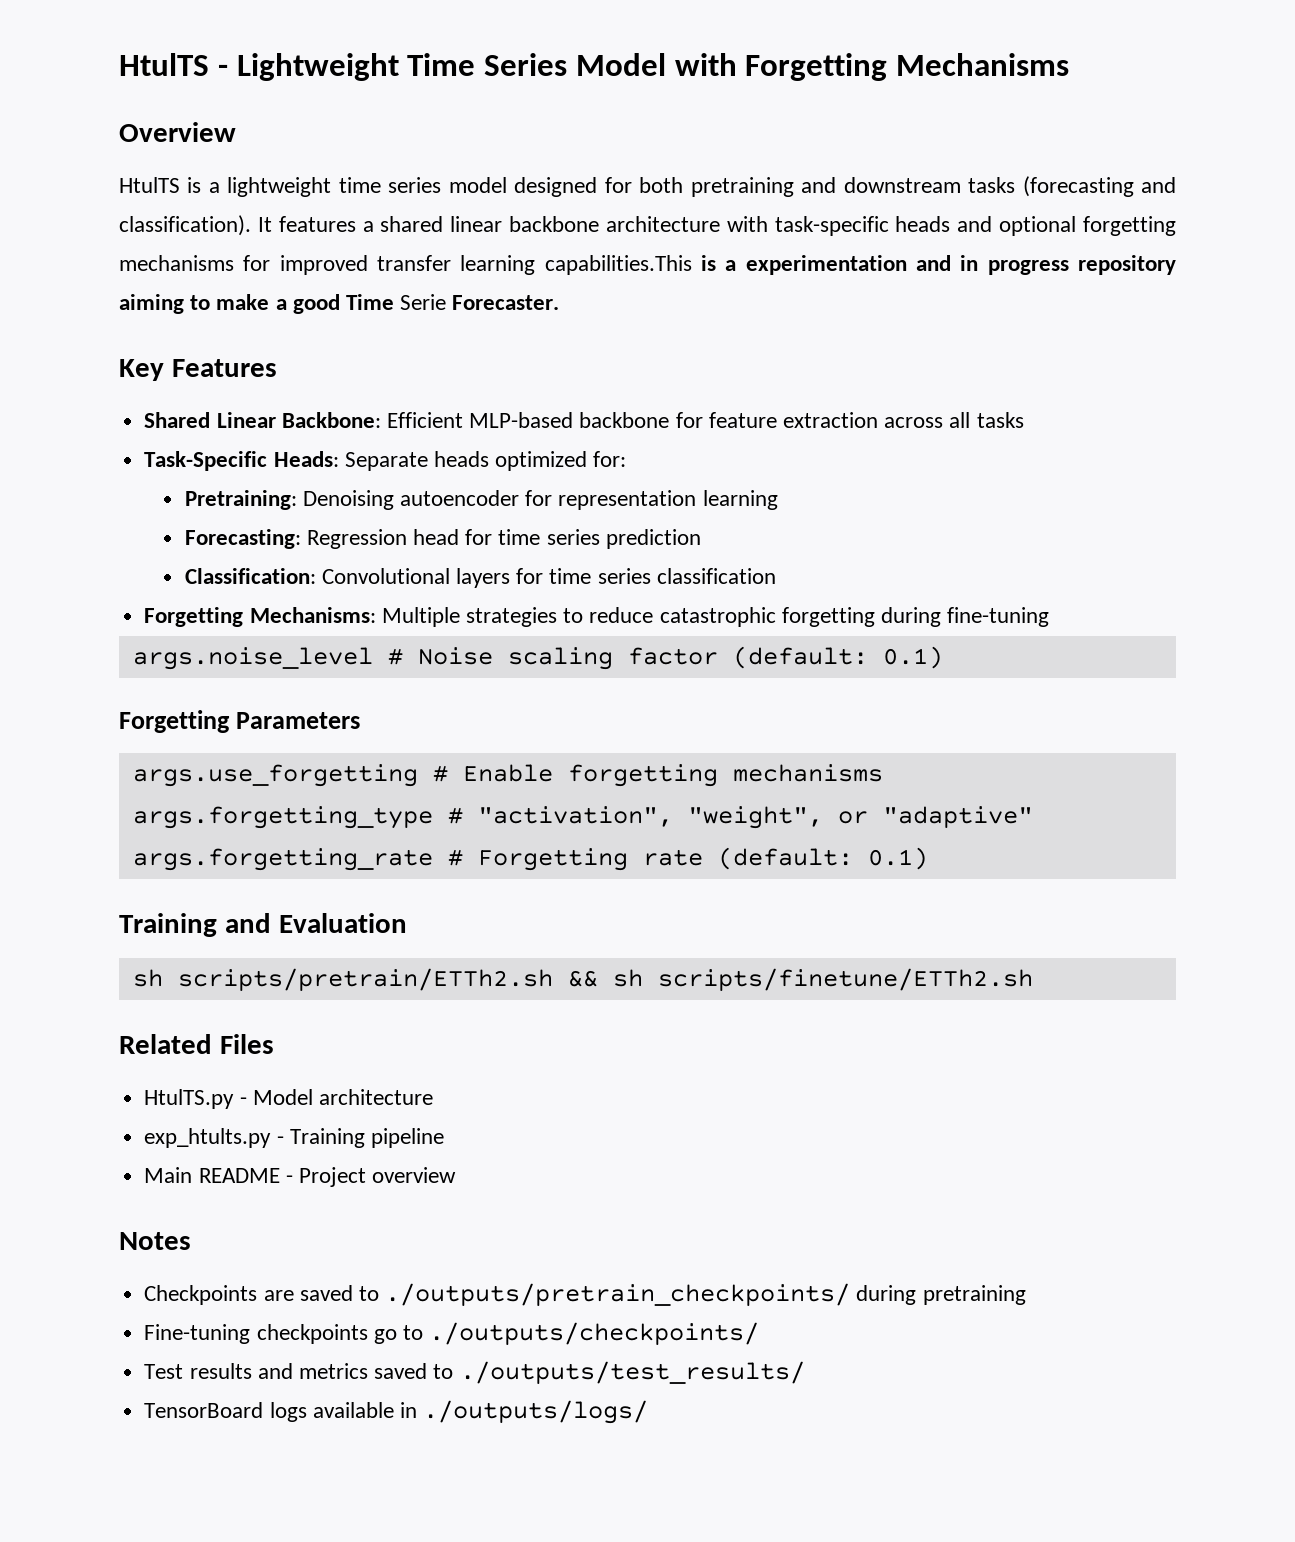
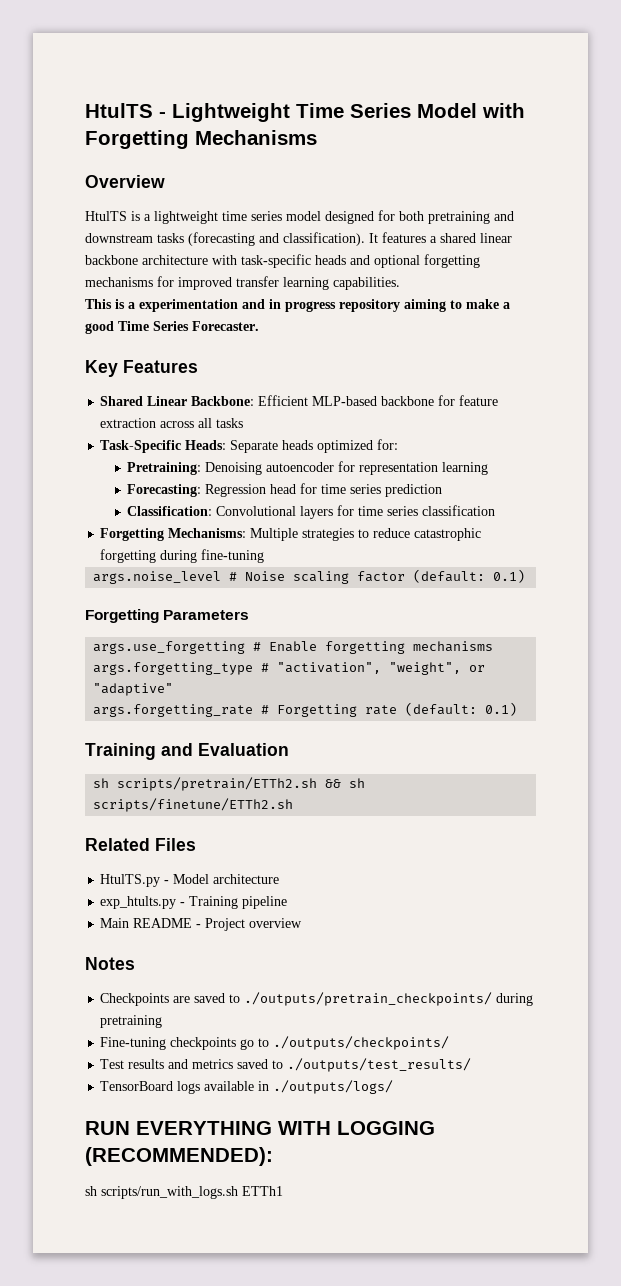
- It features a shared linear backbone architecture with task-specific heads and optional forgetting mechanisms for improved transfer learning capabilities.This is a experimentation and in progress repository aiming to make a good Time Serie Forecaster.
+ It features a shared linear backbone architecture with task-specific heads and optional forgetting mechanisms for improved transfer learning capabilities.
+ This is a experimentation and in progress repository aiming to make a good Time Series Forecaster.
+ RUN EVERYTHING WITH LOGGING (RECOMMENDED):
+ sh scripts/run_with_logs.sh ETTh1

